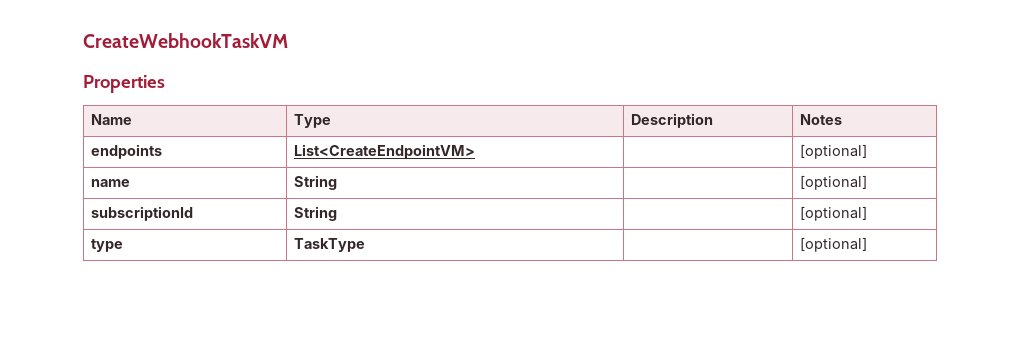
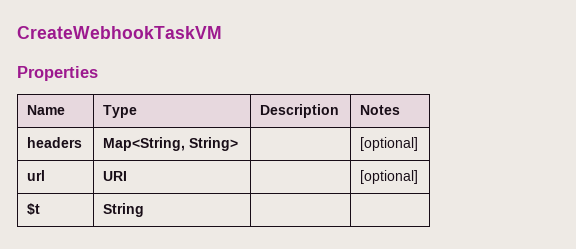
- endpoints | List<CreateEndpointVM> | | [optional]
- name | String | | [optional]
- subscriptionId | String | | [optional]
- type | TaskType | | [optional]
+ headers | Map<String, String> | | [optional]
+ url | URI | | [optional]
+ $t | String | |

